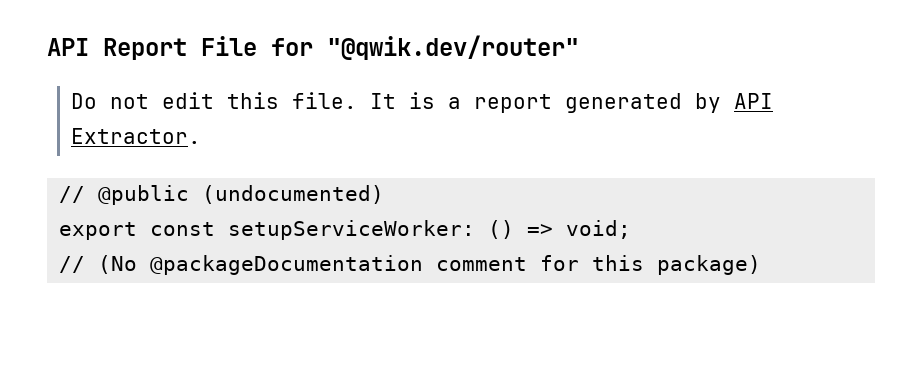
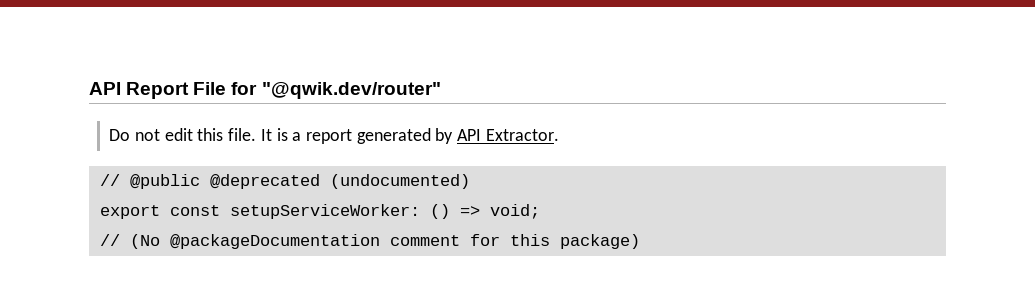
- // @public (undocumented)
+ // @public @deprecated (undocumented)

